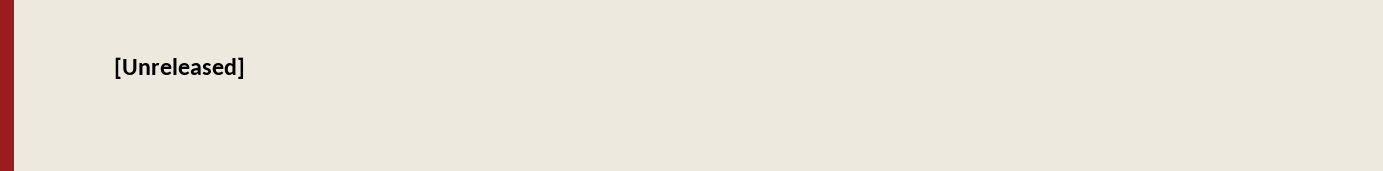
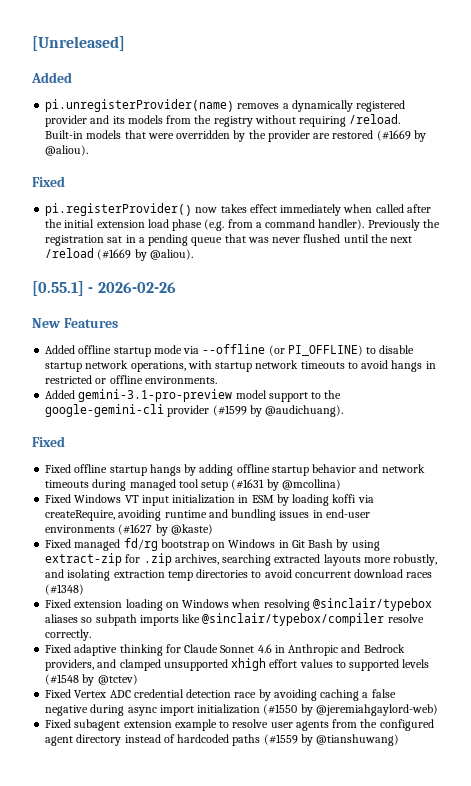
  [Unreleased]
+ Added
+ pi.unregisterProvider(name) removes a dynamically registered provider and its models from the registry without requiring /reload. Built-in models that were overridden by the provider are restored (#1669 by @aliou).
+ Fixed
+ pi.registerProvider() now takes effect immediately when called after the initial extension load phase (e.g. from a command handler). Previously the registration sat in a pending queue that was never flushed until the next /reload (#1669 by @aliou).
+ [0.55.1] - 2026-02-26
+ New Features
+ Added offline startup mode via --offline (or PI_OFFLINE) to disable startup network operations, with startup network timeouts to avoid hangs in restricted or offline environments.
+ Added gemini-3.1-pro-preview model support to the google-gemini-cli provider (#1599 by @audichuang).
+ Fixed
+ Fixed offline startup hangs by adding offline startup behavior and network timeouts during managed tool setup (#1631 by @mcollina)
+ Fixed Windows VT input initialization in ESM by loading koffi via createRequire, avoiding runtime and bundling issues in end-user environments (#1627 by @kaste)
+ Fixed managed fd/rg bootstrap on Windows in Git Bash by using extract-zip for .zip archives, searching extracted layouts more robustly, and isolating extraction temp directories to avoid concurrent download races (#1348)
+ Fixed extension loading on Windows when resolving @sinclair/typebox aliases so subpath imports like @sinclair/typebox/compiler resolve correctly.
+ Fixed adaptive thinking for Claude Sonnet 4.6 in Anthropic and Bedrock providers, and clamped unsupported xhigh effort values to supported levels (#1548 by @tctev)
+ Fixed Vertex ADC credential detection race by avoiding caching a false negative during async import initialization (#1550 by @jeremiahgaylord-web)
+ Fixed subagent extension example to resolve user agents from the configured agent directory instead of hardcoded paths (#1559 by @tianshuwang)

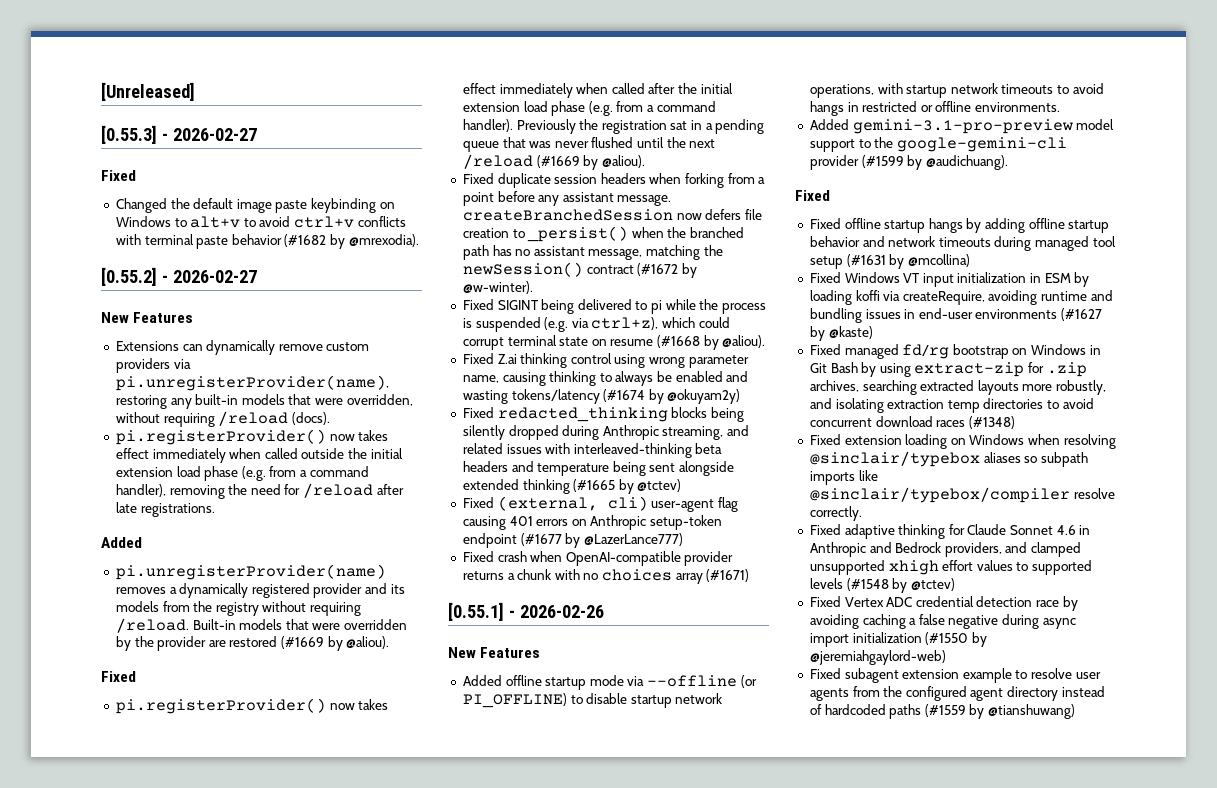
+ [0.55.3] - 2026-02-27
+ Fixed
+ Changed the default image paste keybinding on Windows to alt+v to avoid ctrl+v conflicts with terminal paste behavior (#1682 by @mrexodia).
+ [0.55.2] - 2026-02-27
+ New Features
+ Extensions can dynamically remove custom providers via pi.unregisterProvider(name), restoring any built-in models that were overridden, without requiring /reload (docs).
+ pi.registerProvider() now takes effect immediately when called outside the initial extension load phase (e.g. from a command handler), removing the need for /reload after late registrations.
+ Fixed duplicate session headers when forking from a point before any assistant message. createBranchedSession now defers file creation to _persist() when the branched path has no assistant message, matching the newSession() contract (#1672 by @w-winter).
+ Fixed SIGINT being delivered to pi while the process is suspended (e.g. via ctrl+z), which could corrupt terminal state on resume (#1668 by @aliou).
+ Fixed Z.ai thinking control using wrong parameter name, causing thinking to always be enabled and wasting tokens/latency (#1674 by @okuyam2y)
+ Fixed redacted_thinking blocks being silently dropped during Anthropic streaming, and related issues with interleaved-thinking beta headers and temperature being sent alongside extended thinking (#1665 by @tctev)
+ Fixed (external, cli) user-agent flag causing 401 errors on Anthropic setup-token endpoint (#1677 by @LazerLance777)
+ Fixed crash when OpenAI-compatible provider returns a chunk with no choices array (#1671)

